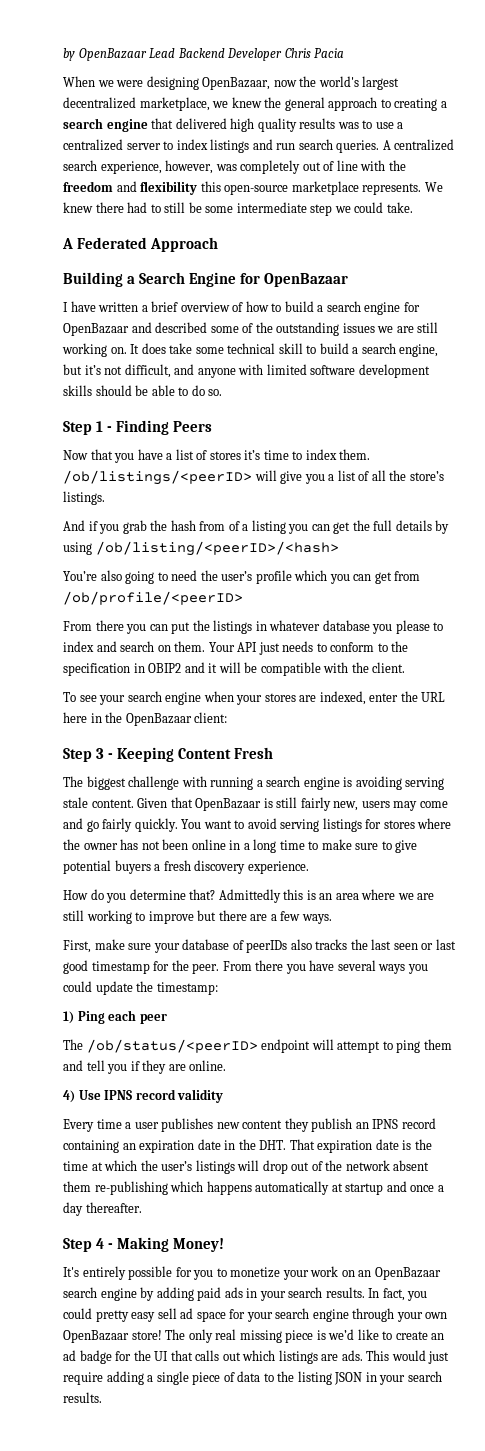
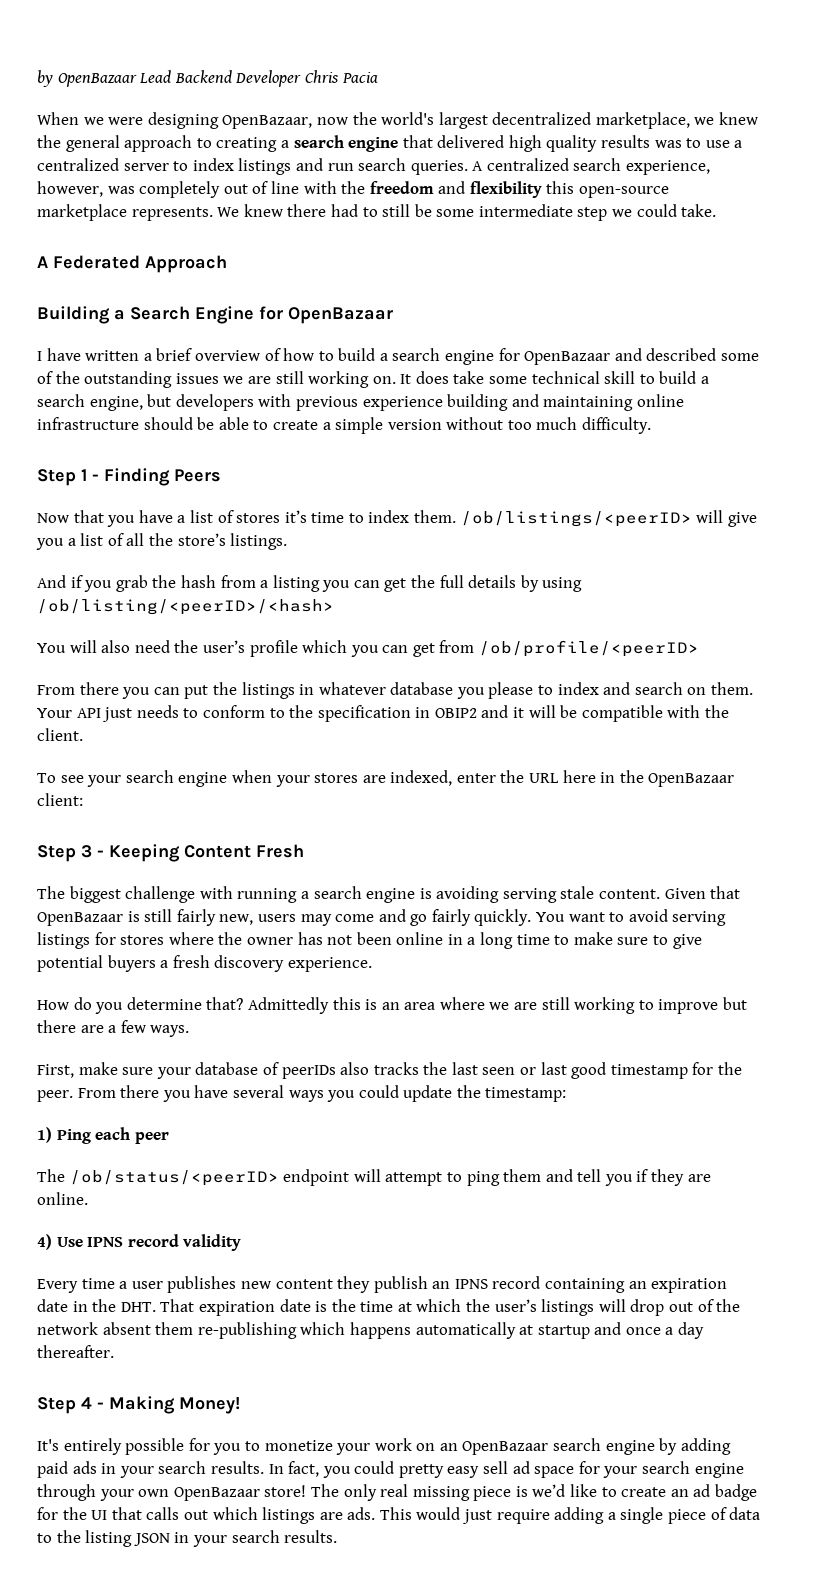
- It does take some technical skill to build a search engine, but it’s not difficult, and anyone with limited software development skills should be able to do so.
+ It does take some technical skill to build a search engine, but developers with previous experience building and maintaining online infrastructure should be able to create a simple version without too much difficulty.
- And if you grab the hash from of a listing you can get the full details by using /ob/listing/<peerID>/<hash>
+ And if you grab the hash from a listing you can get the full details by using /ob/listing/<peerID>/<hash>
- You’re also going to need the user’s profile which you can get from /ob/profile/<peerID>
+ You will also need the user’s profile which you can get from /ob/profile/<peerID>

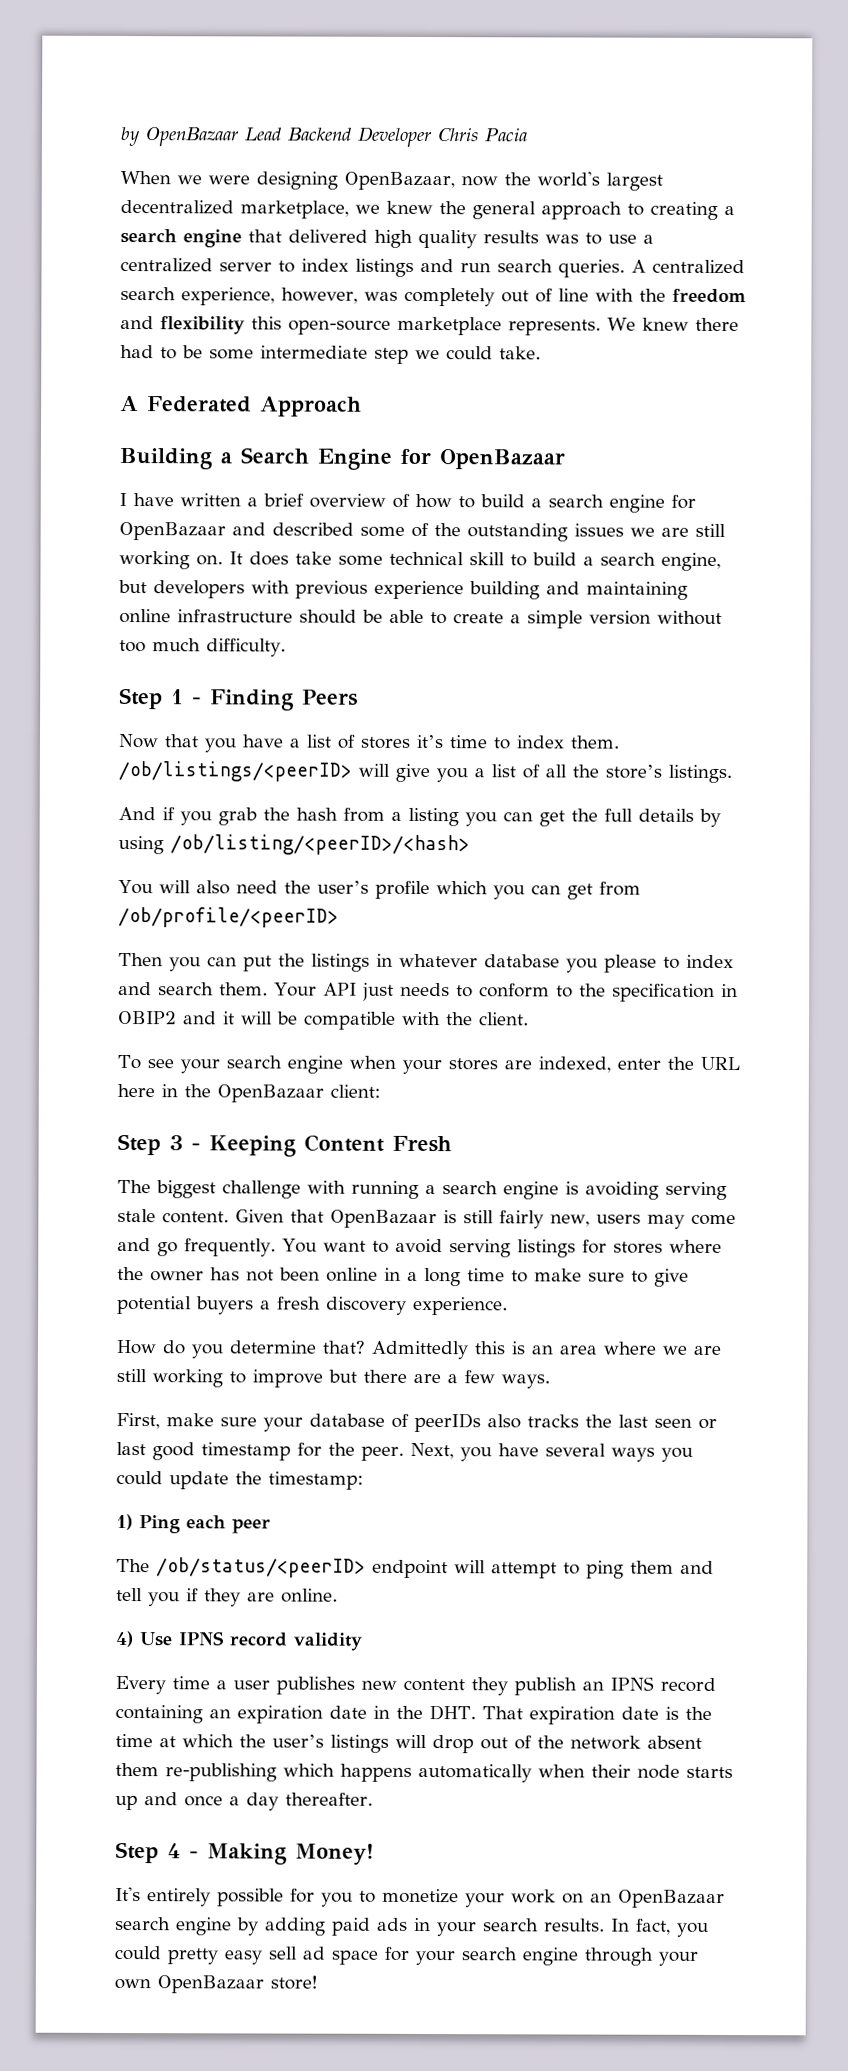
- We knew there had to still be some intermediate step we could take.
+ We knew there had to be some intermediate step we could take.
- From there you can put the listings in whatever database you please to index and search on them.
+ Then you can put the listings in whatever database you please to index and search them.
- Given that OpenBazaar is still fairly new, users may come and go fairly quickly.
+ Given that OpenBazaar is still fairly new, users may come and go frequently.
- From there you have several ways you could update the timestamp:
+ Next, you have several ways you could update the timestamp:
- Every time a user publishes new content they publish an IPNS record containing an expiration date in the DHT. That expiration date is the time at which the user’s listings will drop out of the network absent them re-publishing which happens automatically at startup and once a day thereafter.
+ Every time a user publishes new content they publish an IPNS record containing an expiration date in the DHT. That expiration date is the time at which the user’s listings will drop out of the network absent them re-publishing which happens automatically when their node starts up and once a day thereafter.
- The only real missing piece is we’d like to create an ad badge for the UI that calls out which listings are ads. This would just require adding a single piece of data to the listing JSON in your search results.

